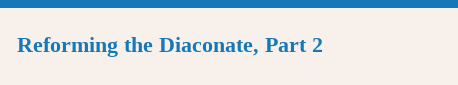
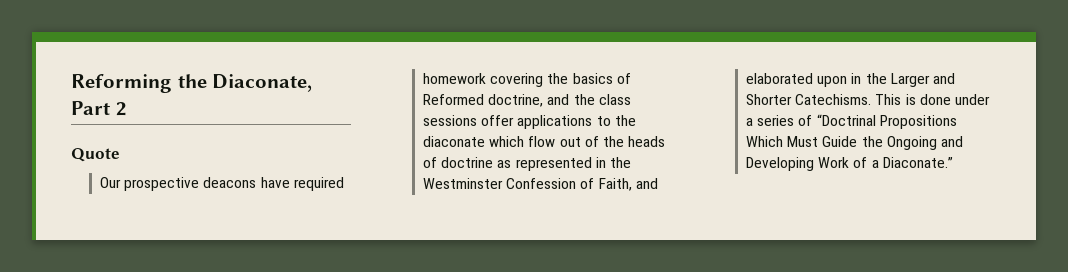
+ Quote
+ Our prospective deacons have required homework covering the basics of Reformed doctrine, and the class sessions offer applications to the diaconate which flow out of the heads of doctrine as represented in the Westminster Confession of Faith, and elaborated upon in the Larger and Shorter Catechisms. This is done under a series of “Doctrinal Propositions Which Must Guide the Ongoing and Developing Work of a Diaconate.”

